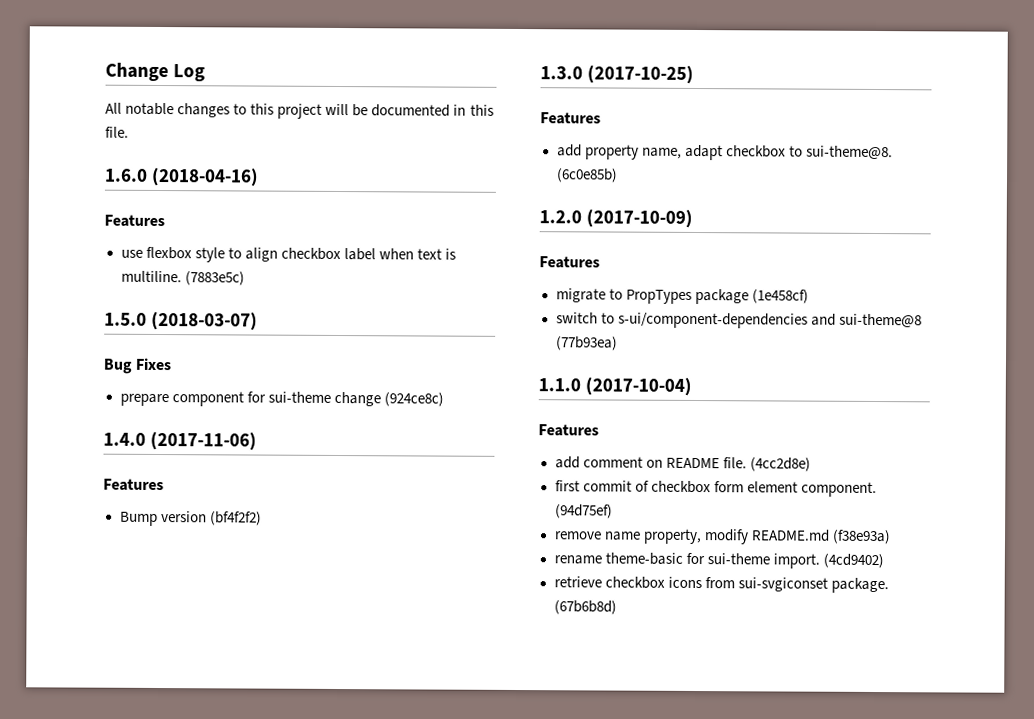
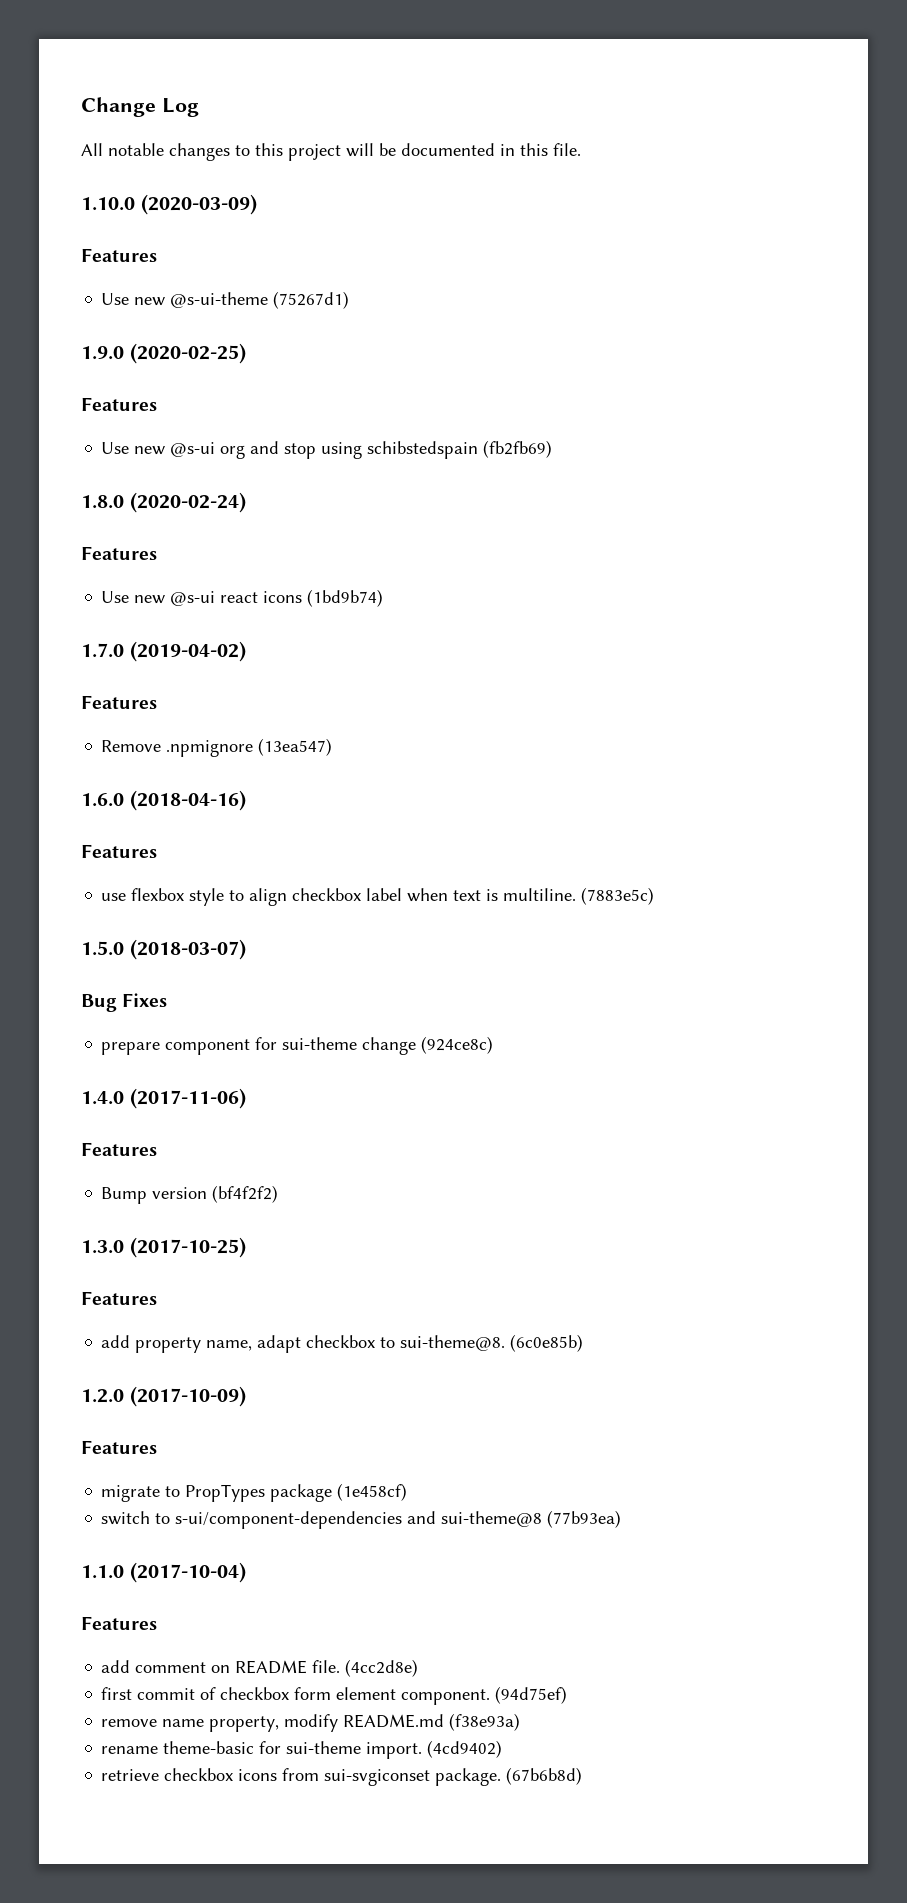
+ 1.10.0 (2020-03-09)
+ Features
+ Use new @s-ui-theme (75267d1)
+ 1.9.0 (2020-02-25)
+ Features
+ Use new @s-ui org and stop using schibstedspain (fb2fb69)
+ 1.8.0 (2020-02-24)
+ Features
+ Use new @s-ui react icons (1bd9b74)
+ 1.7.0 (2019-04-02)
+ Features
+ Remove .npmignore (13ea547)

